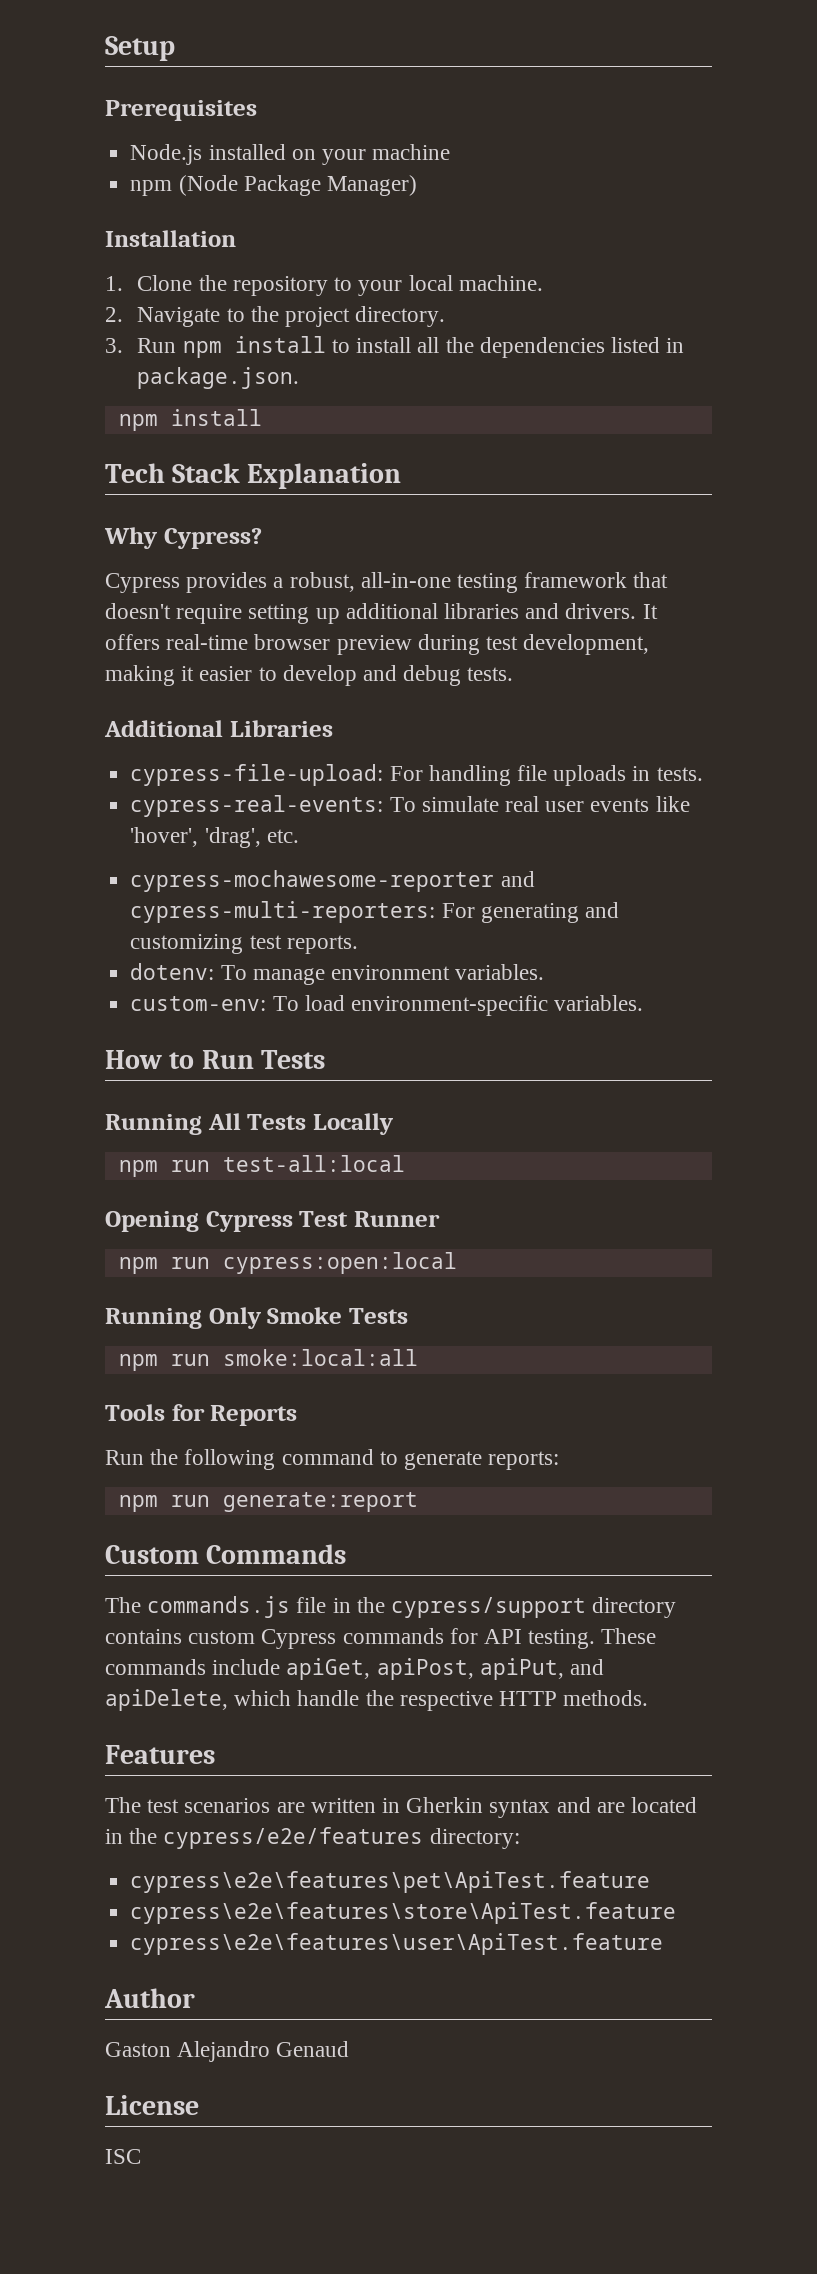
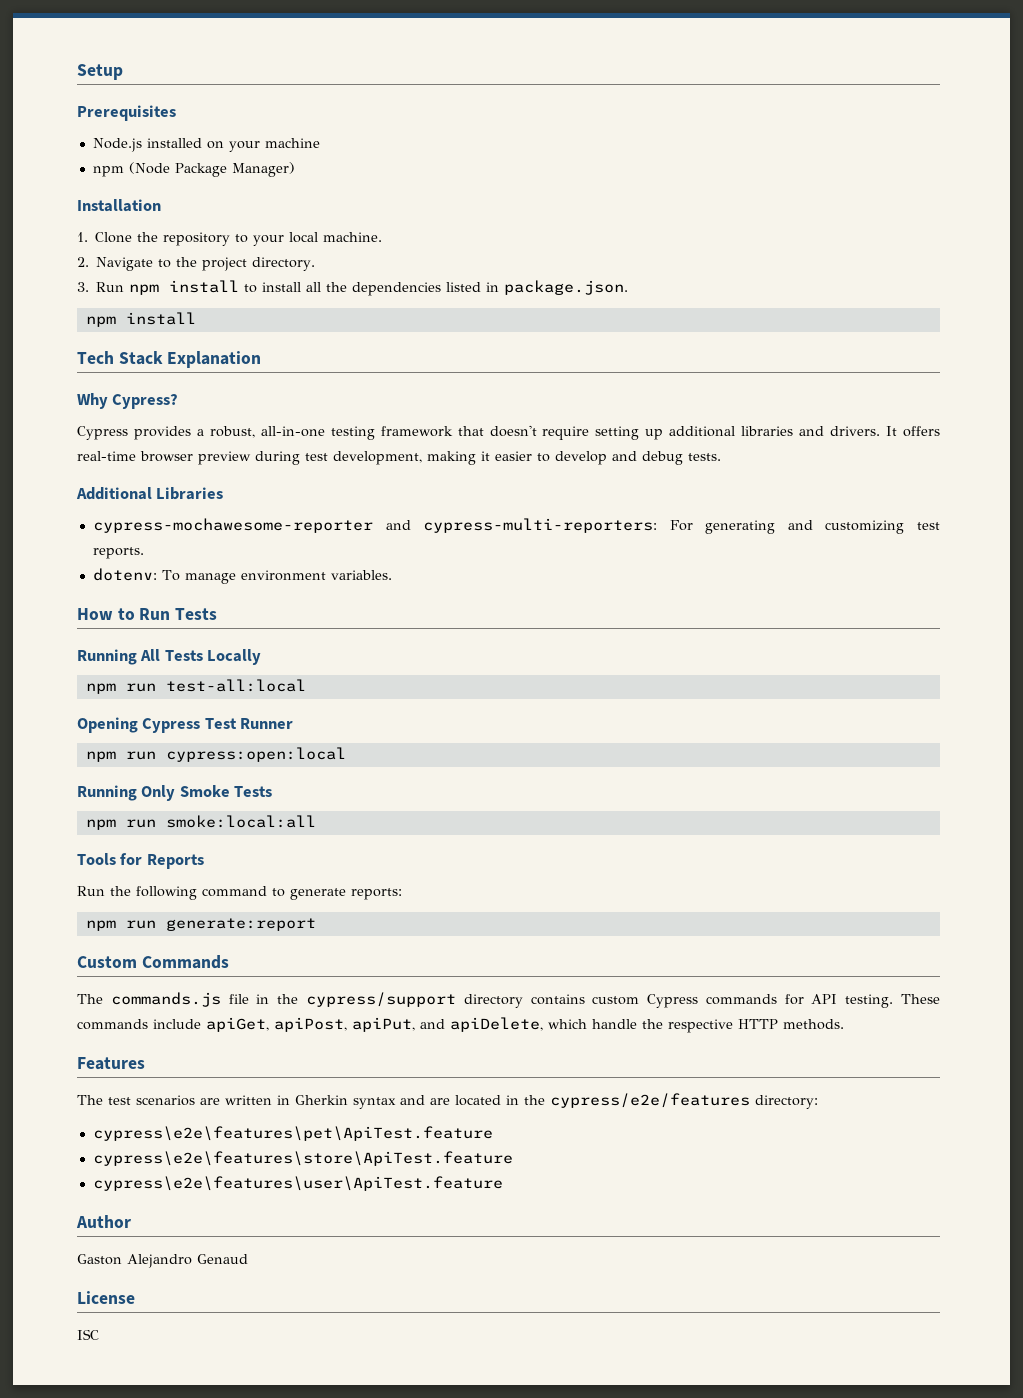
- cypress-file-upload: For handling file uploads in tests.
- cypress-real-events: To simulate real user events like 'hover', 'drag', etc.
- custom-env: To load environment-specific variables.

